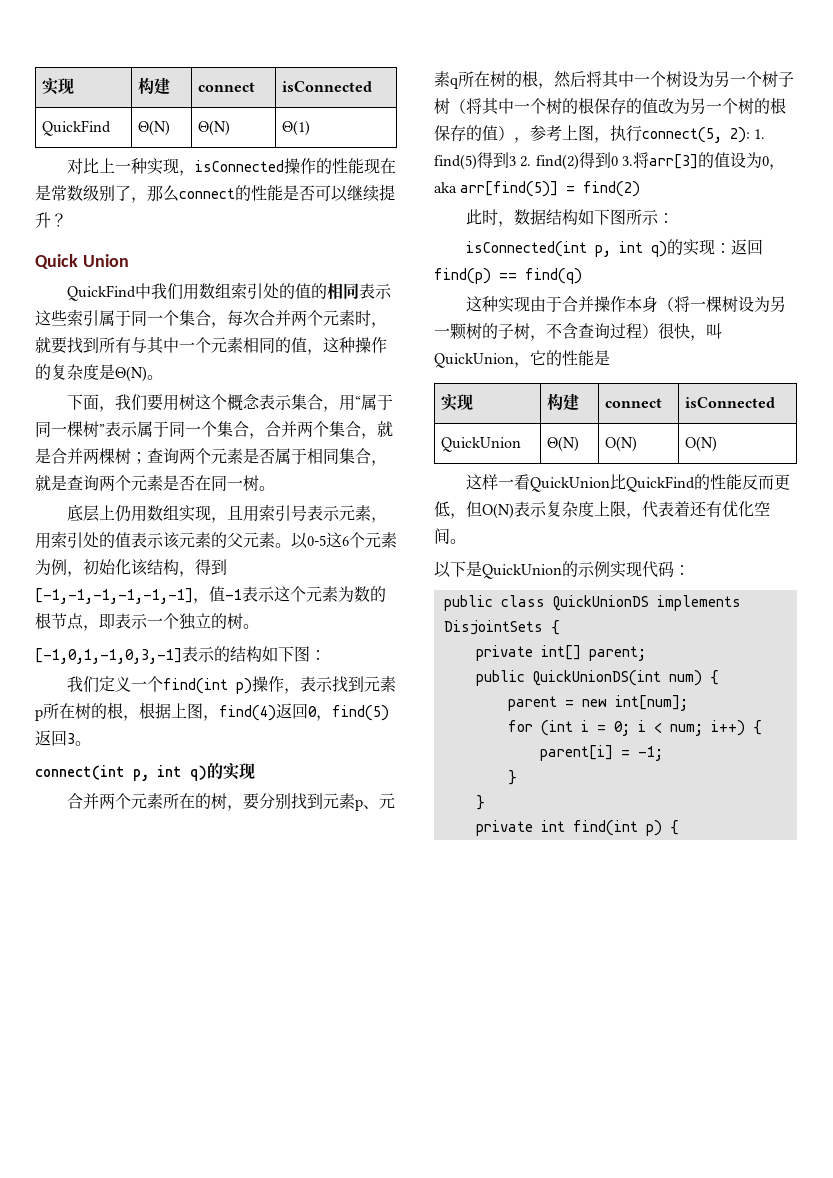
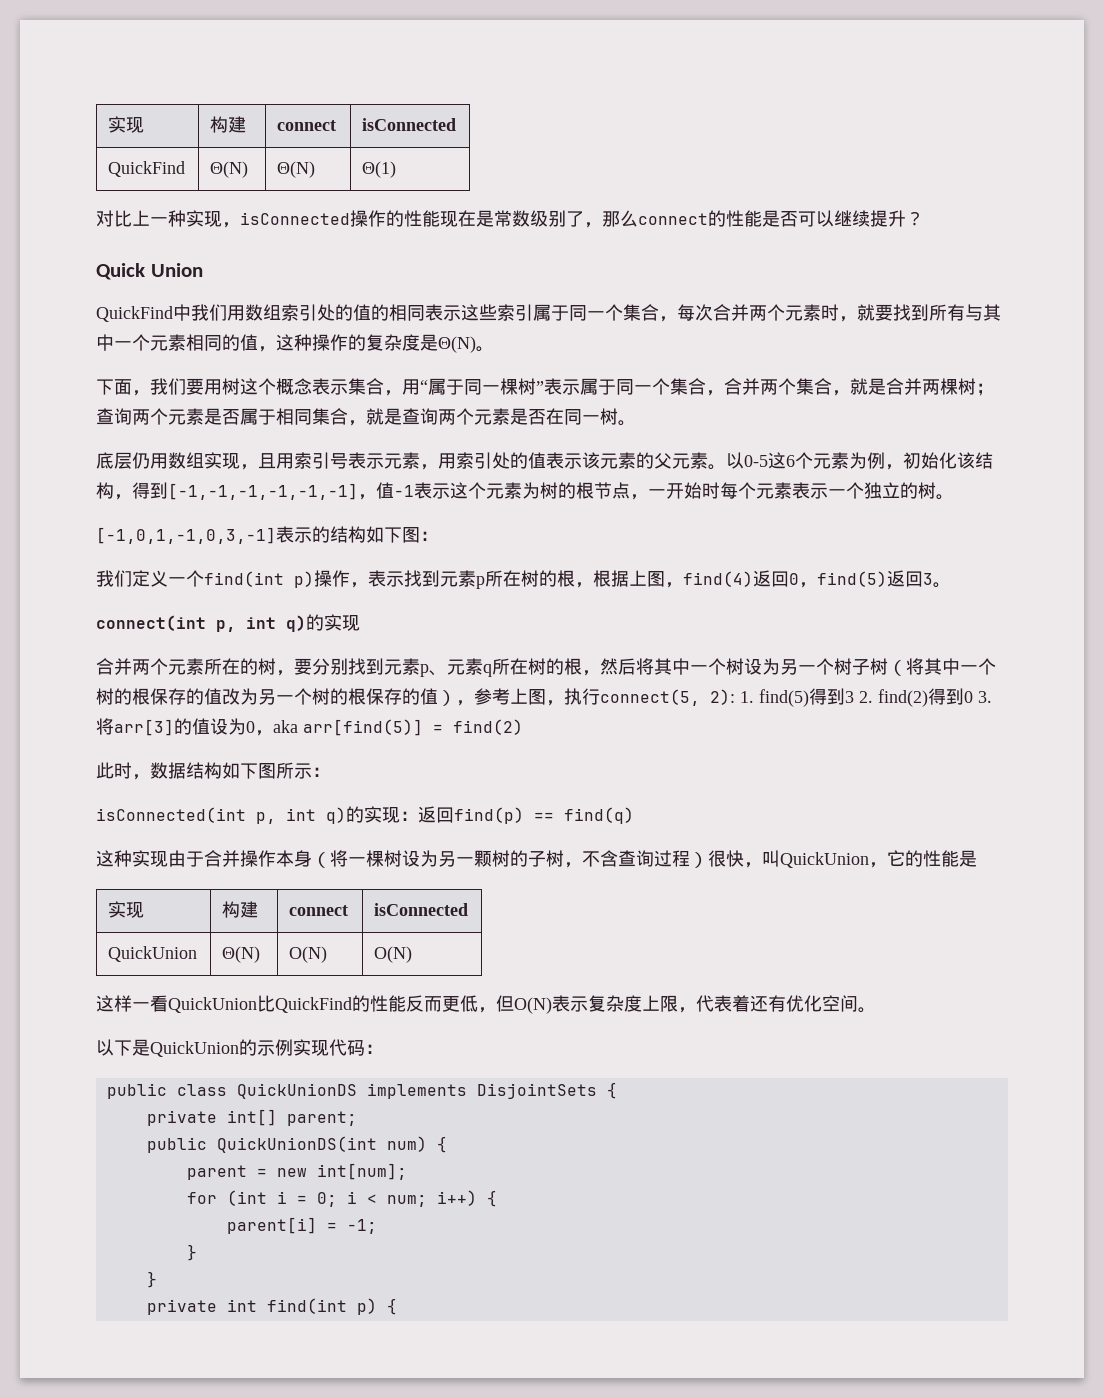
- 底层上仍用数组实现，且用索引号表示元素，用索引处的值表示该元素的父元素。
+ 底层仍用数组实现，且用索引号表示元素，用索引处的值表示该元素的父元素。
- 以0-5这6个元素为例，初始化该结构，得到[-1,-1,-1,-1,-1,-1]，值-1表示这个元素为数的根节点，即表示一个独立的树。
+ 以0-5这6个元素为例，初始化该结构，得到[-1,-1,-1,-1,-1,-1]，值-1表示这个元素为树的根节点，一开始时每个元素表示一个独立的树。

